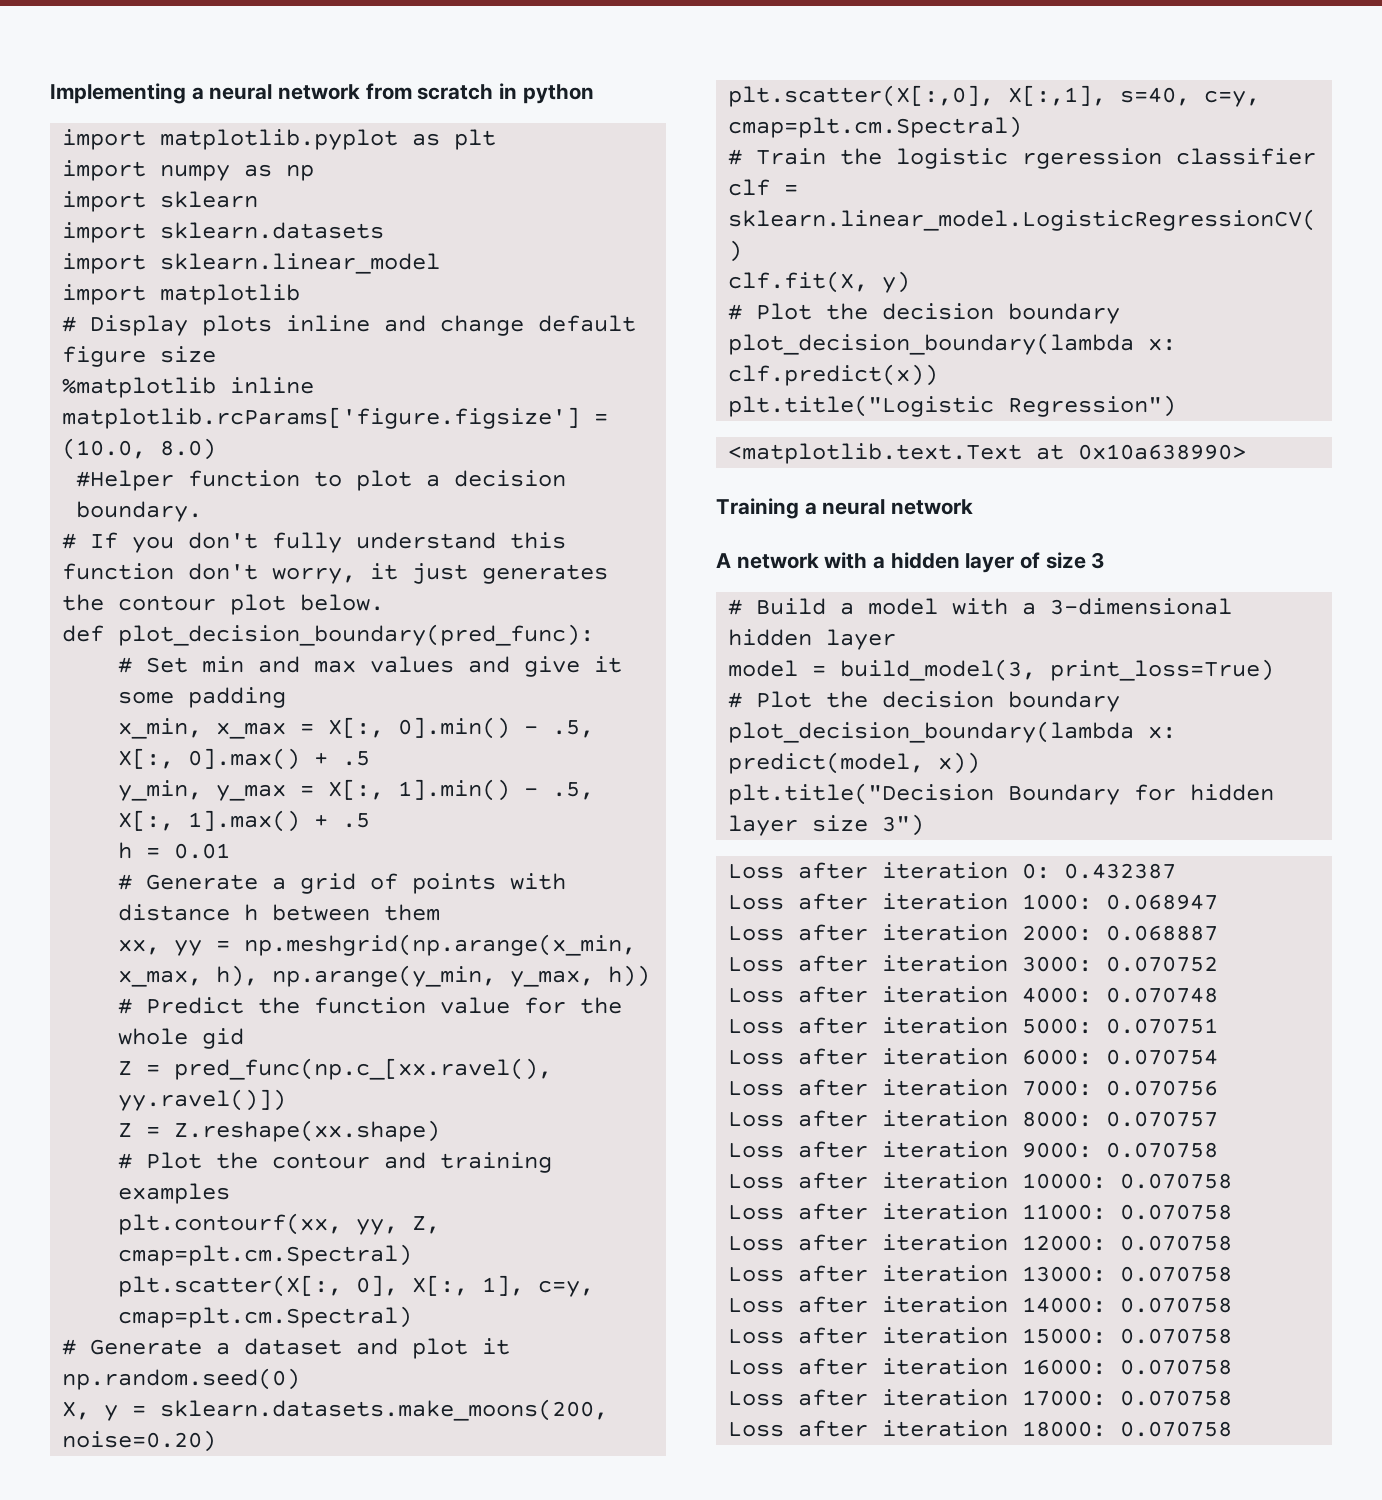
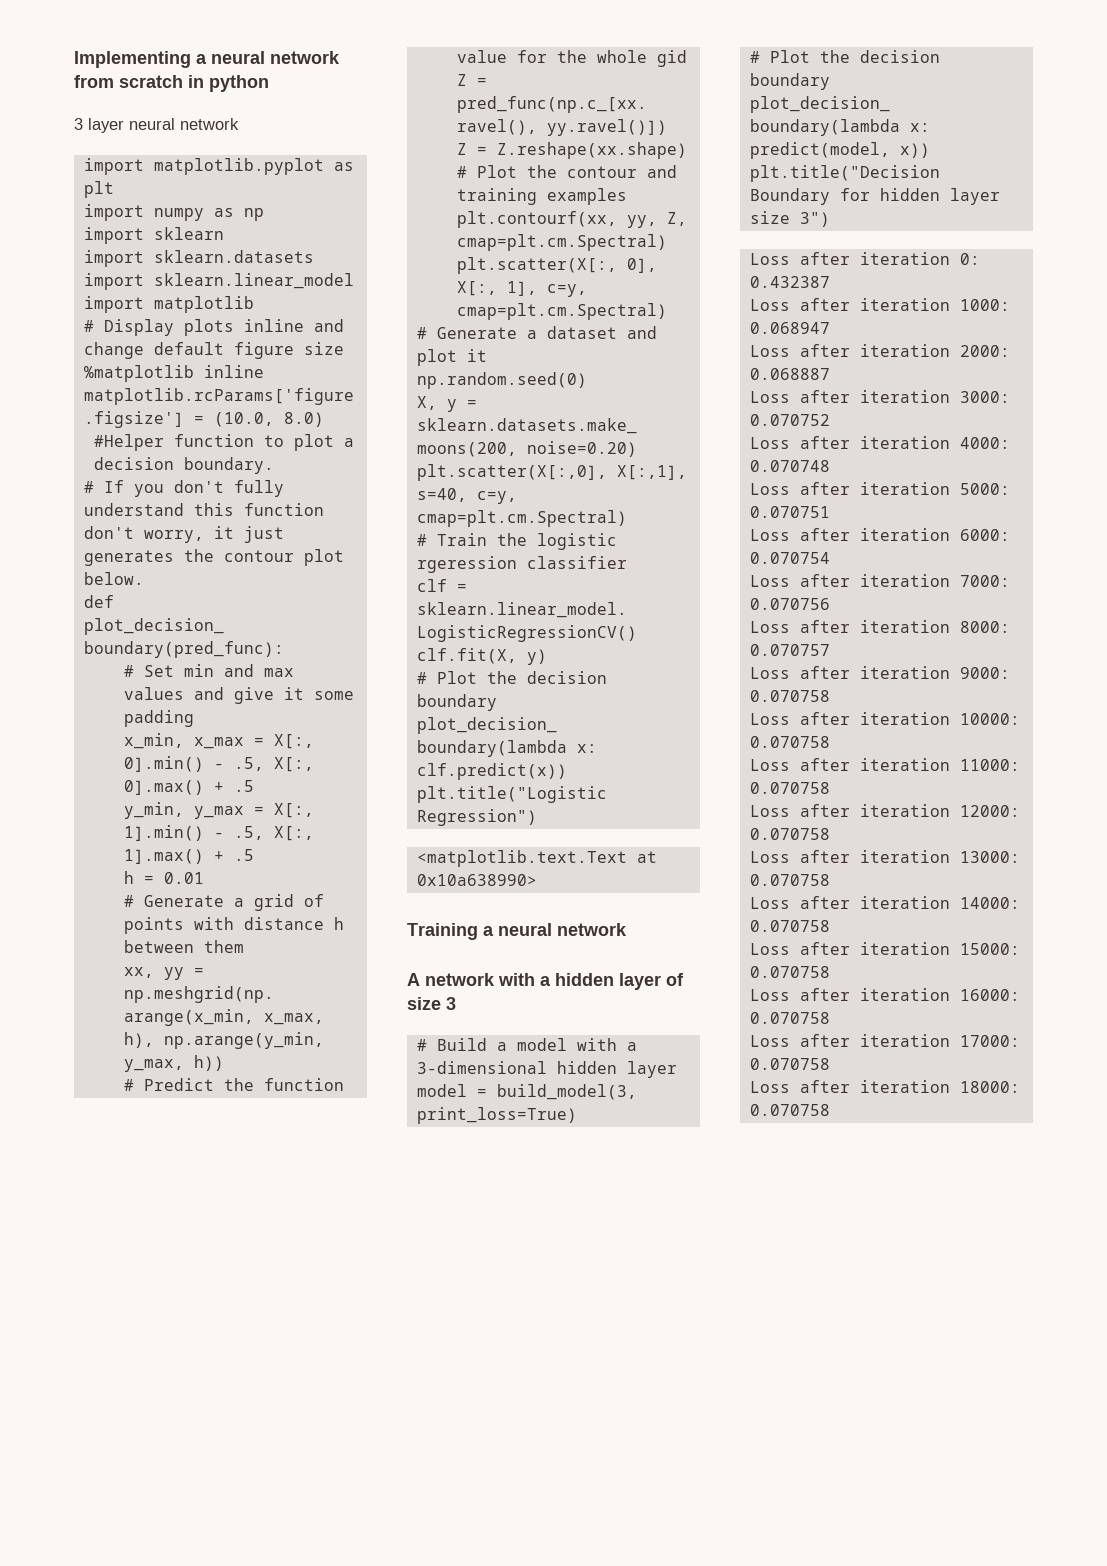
+ 3 layer neural network

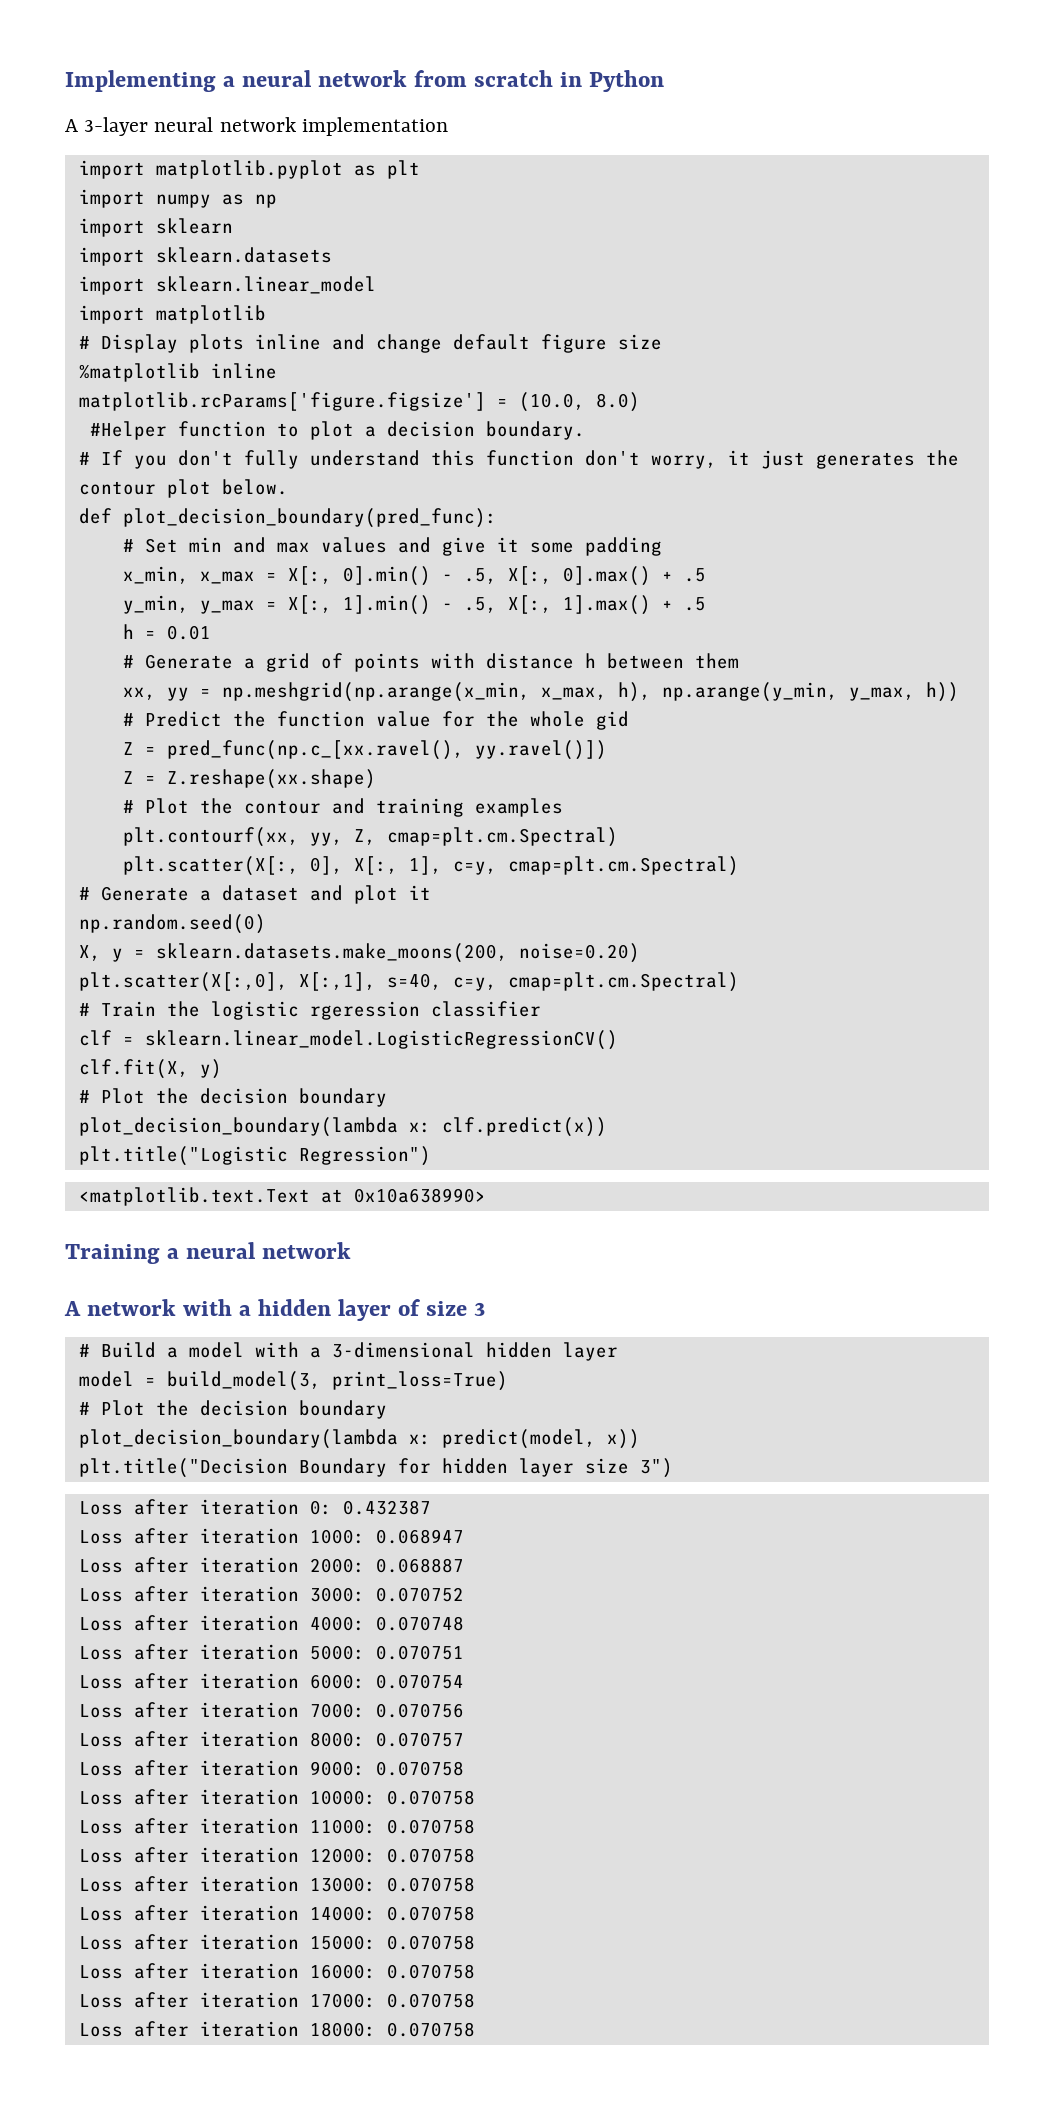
- Implementing a neural network from scratch in python
- 3 layer neural network
+ Implementing a neural network from scratch in Python
+ A 3-layer neural network implementation

